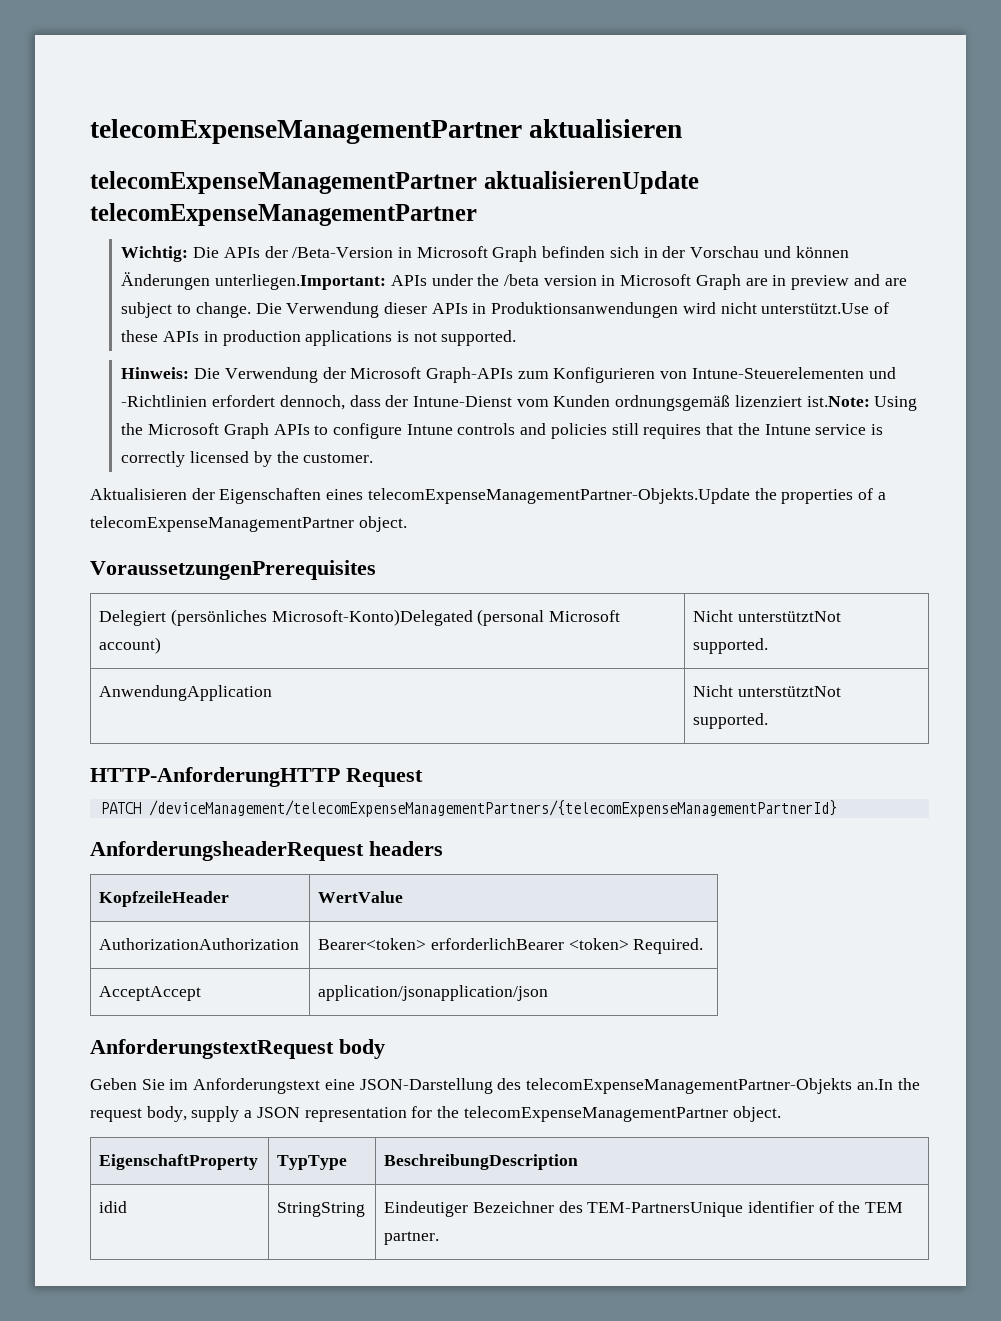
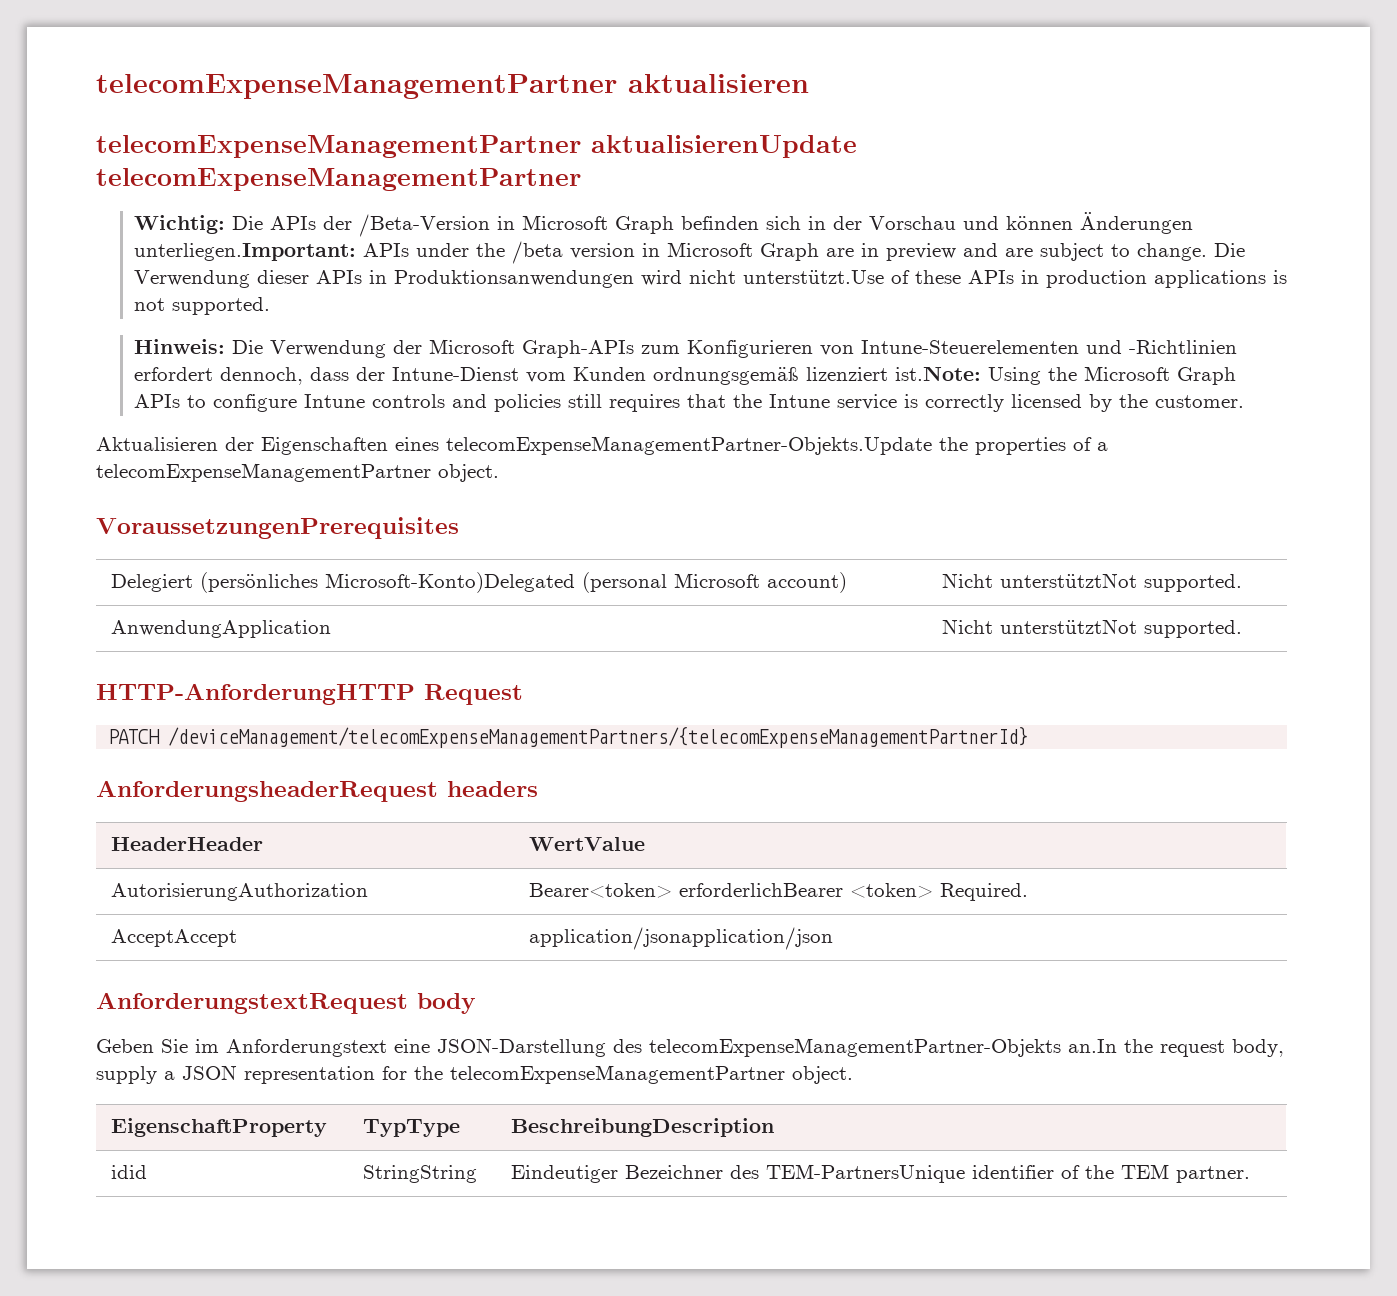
- KopfzeileHeader | WertValue
+ HeaderHeader | WertValue
- AuthorizationAuthorization | Bearer<token> erforderlichBearer <token> Required.
+ AutorisierungAuthorization | Bearer<token> erforderlichBearer <token> Required.

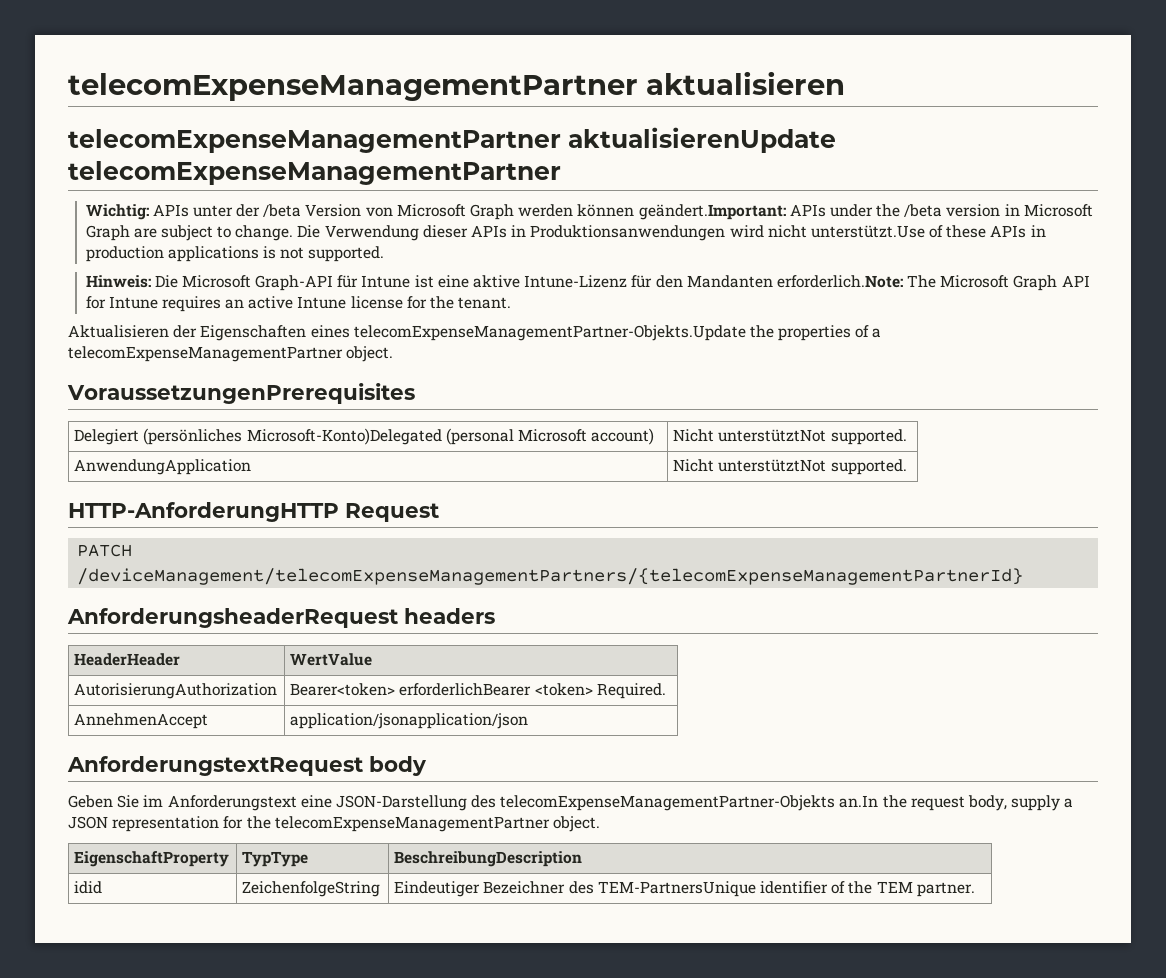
- Wichtig: Die APIs der /Beta-Version in Microsoft Graph befinden sich in der Vorschau und können Änderungen unterliegen.Important: APIs under the /beta version in Microsoft Graph are in preview and are subject to change.
+ Wichtig: APIs unter der /beta Version von Microsoft Graph werden können geändert.Important: APIs under the /beta version in Microsoft Graph are subject to change.
- Hinweis: Die Verwendung der Microsoft Graph-APIs zum Konfigurieren von Intune-Steuerelementen und -Richtlinien erfordert dennoch, dass der Intune-Dienst vom Kunden ordnungsgemäß lizenziert ist.Note: Using the Microsoft Graph APIs to configure Intune controls and policies still requires that the Intune service is correctly licensed by the customer.
+ Hinweis: Die Microsoft Graph-API für Intune ist eine aktive Intune-Lizenz für den Mandanten erforderlich.Note: The Microsoft Graph API for Intune requires an active Intune license for the tenant.
- AcceptAccept | application/jsonapplication/json
+ AnnehmenAccept | application/jsonapplication/json
- idid | StringString | Eindeutiger Bezeichner des TEM-PartnersUnique identifier of the TEM partner.
+ idid | ZeichenfolgeString | Eindeutiger Bezeichner des TEM-PartnersUnique identifier of the TEM partner.

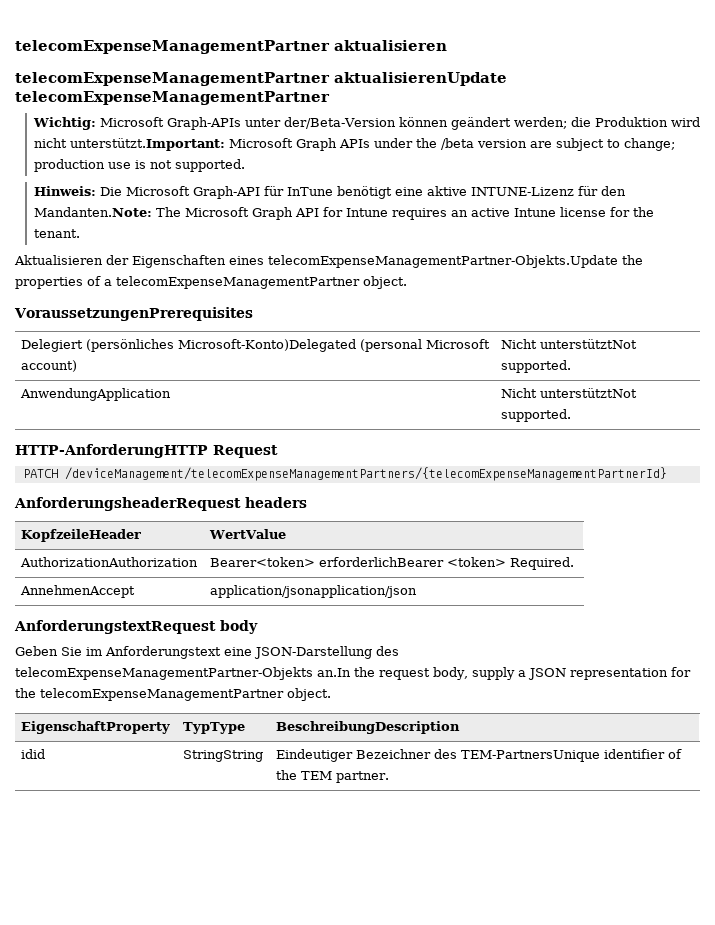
- Wichtig: APIs unter der /beta Version von Microsoft Graph werden können geändert.Important: APIs under the /beta version in Microsoft Graph are subject to change. Die Verwendung dieser APIs in Produktionsanwendungen wird nicht unterstützt.Use of these APIs in production applications is not supported.
+ Wichtig: Microsoft Graph-APIs unter der/Beta-Version können geändert werden; die Produktion wird nicht unterstützt.Important: Microsoft Graph APIs under the /beta version are subject to change; production use is not supported.
- Hinweis: Die Microsoft Graph-API für Intune ist eine aktive Intune-Lizenz für den Mandanten erforderlich.Note: The Microsoft Graph API for Intune requires an active Intune license for the tenant.
+ Hinweis: Die Microsoft Graph-API für InTune benötigt eine aktive INTUNE-Lizenz für den Mandanten.Note: The Microsoft Graph API for Intune requires an active Intune license for the tenant.
- HeaderHeader | WertValue
+ KopfzeileHeader | WertValue
- AutorisierungAuthorization | Bearer<token> erforderlichBearer <token> Required.
+ AuthorizationAuthorization | Bearer<token> erforderlichBearer <token> Required.
- idid | ZeichenfolgeString | Eindeutiger Bezeichner des TEM-PartnersUnique identifier of the TEM partner.
+ idid | StringString | Eindeutiger Bezeichner des TEM-PartnersUnique identifier of the TEM partner.

